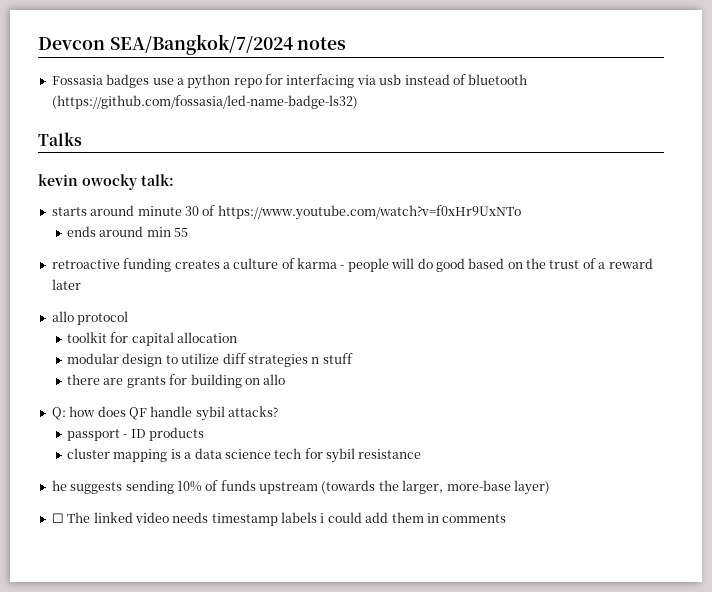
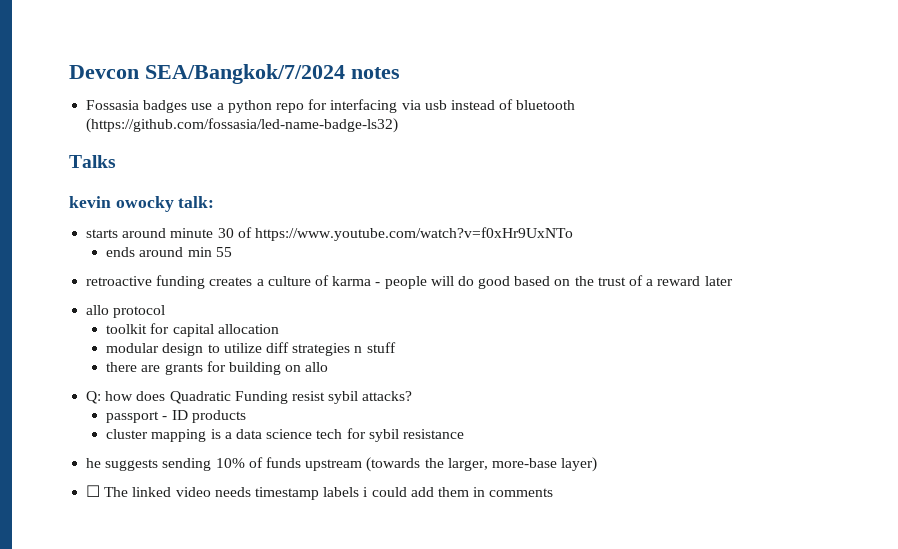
- Q: how does QF handle sybil attacks?
+ Q: how does Quadratic Funding resist sybil attacks?

